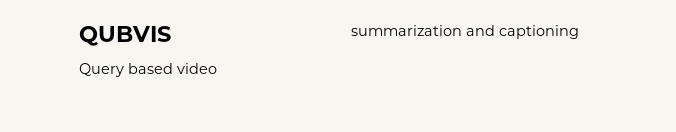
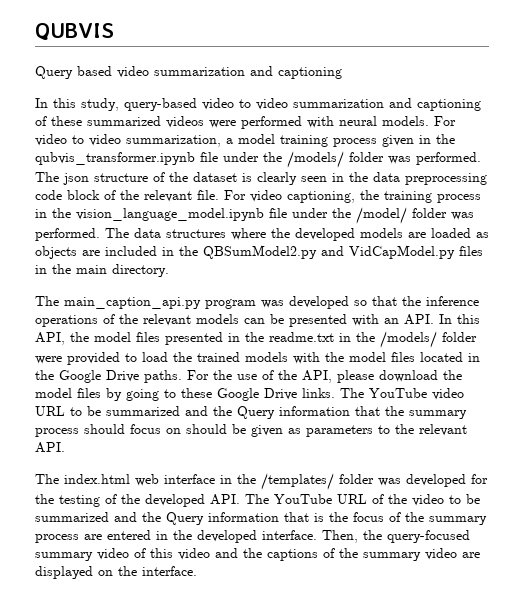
+ In this study, query-based video to video summarization and captioning of these summarized videos were performed with neural models. For video to video summarization, a model training process given in the qubvis_transformer.ipynb file under the /models/ folder was performed. The json structure of the dataset is clearly seen in the data preprocessing code block of the relevant file. For video captioning, the training process in the vision_language_model.ipynb file under the /model/ folder was performed. The data structures where the developed models are loaded as objects are included in the QBSumModel2.py and VidCapModel.py files in the main directory.
+ The main_caption_api.py program was developed so that the inference operations of the relevant models can be presented with an API. In this API, the model files presented in the readme.txt in the /models/ folder were provided to load the trained models with the model files located in the Google Drive paths. For the use of the API, please download the model files by going to these Google Drive links. The YouTube video URL to be summarized and the Query information that the summary process should focus on should be given as parameters to the relevant API.
+ The index.html web interface in the /templates/ folder was developed for the testing of the developed API. The YouTube URL of the video to be summarized and the Query information that is the focus of the summary process are entered in the developed interface. Then, the query-focused summary video of this video and the captions of the summary video are displayed on the interface.

